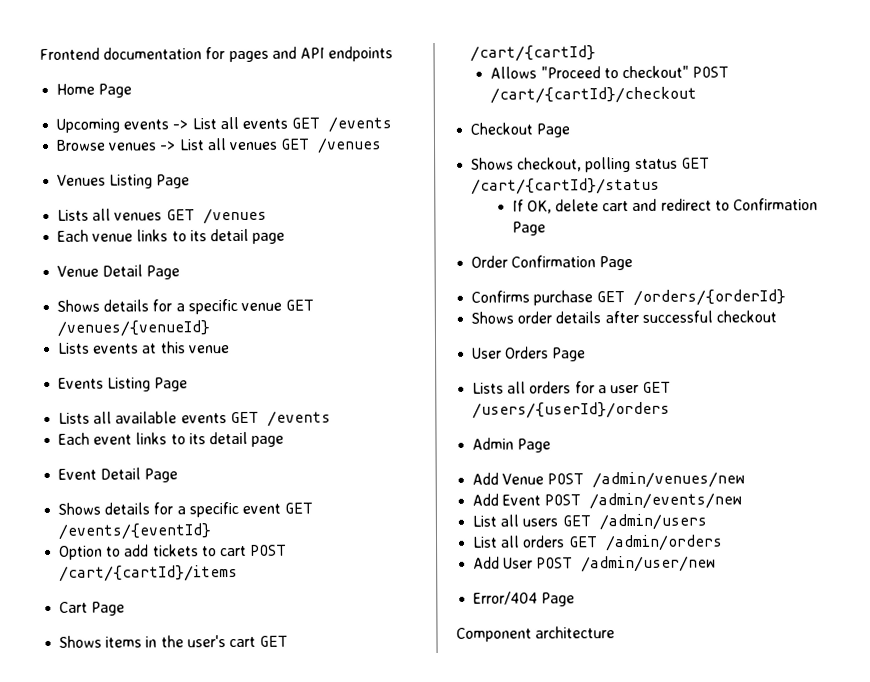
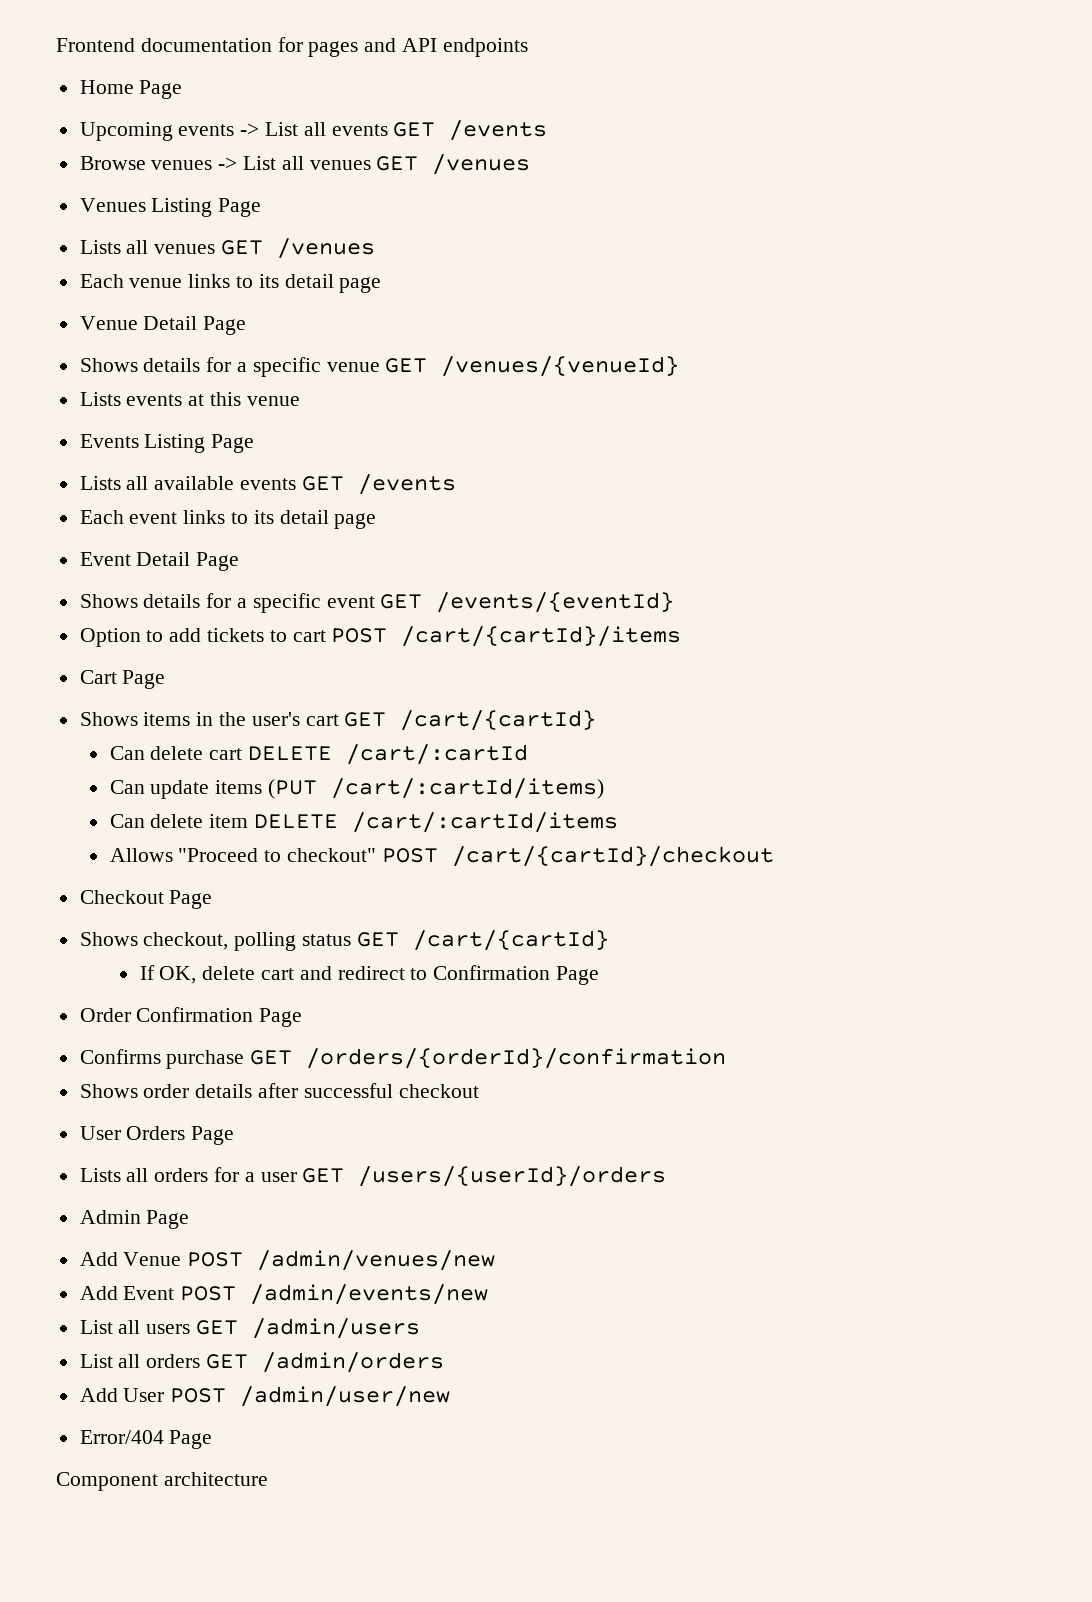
+ Can delete cart DELETE /cart/:cartId
+ Can update items (PUT /cart/:cartId/items)
+ Can delete item DELETE /cart/:cartId/items
- Shows checkout, polling status GET /cart/{cartId}/status
+ Shows checkout, polling status GET /cart/{cartId}
- Confirms purchase GET /orders/{orderId}
+ Confirms purchase GET /orders/{orderId}/confirmation

